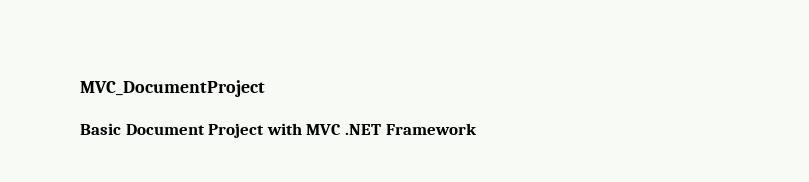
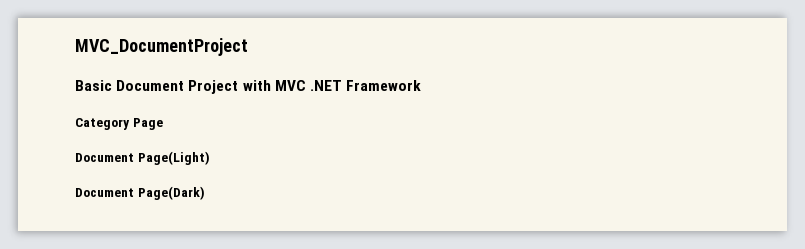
+ Category Page
+ Document Page(Light)
+ Document Page(Dark)

